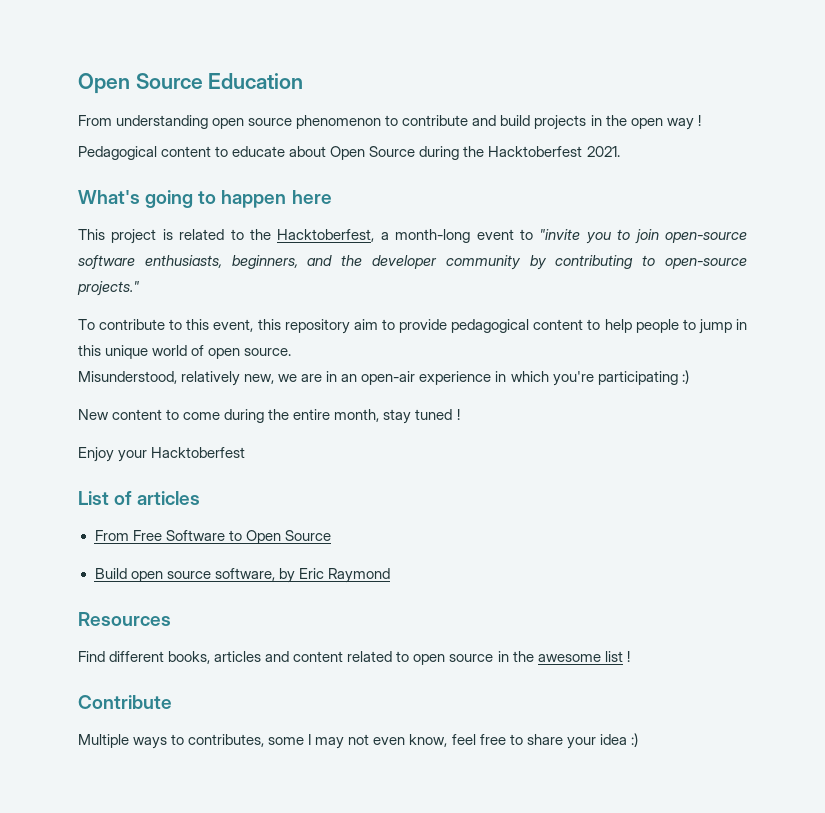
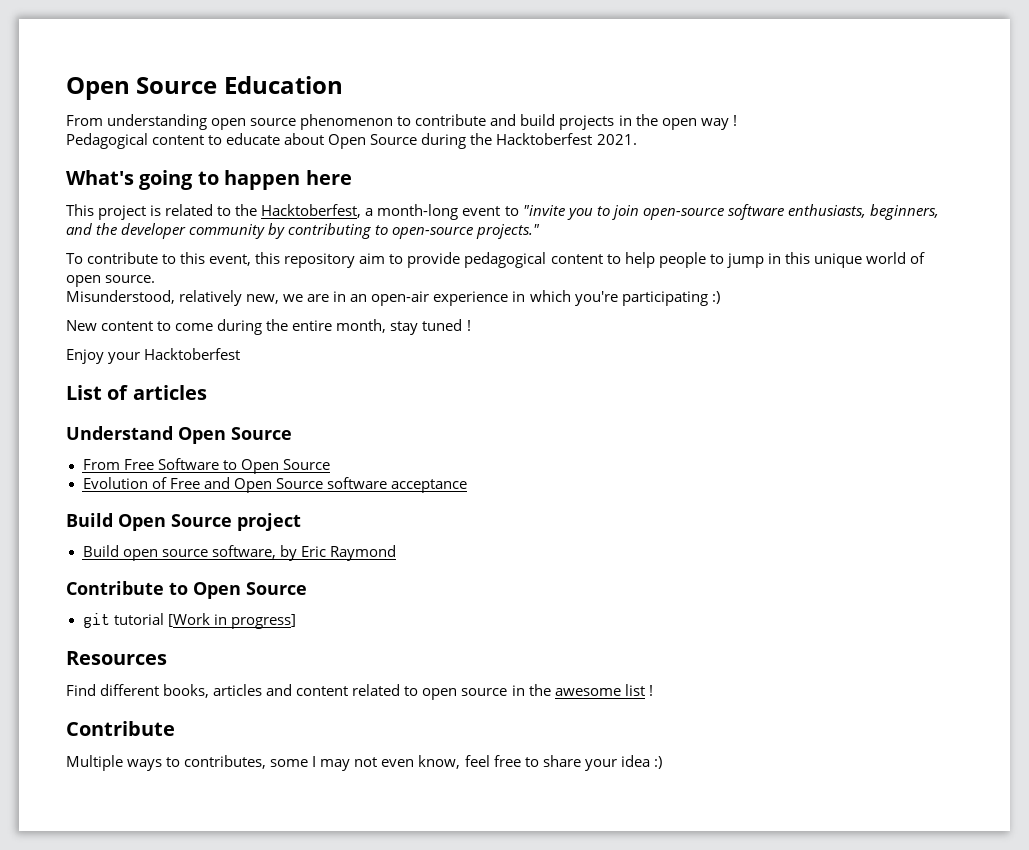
+ Understand Open Source
+ Evolution of Free and Open Source software acceptance
+ Build Open Source project
+ Contribute to Open Source
+ git tutorial [Work in progress]

